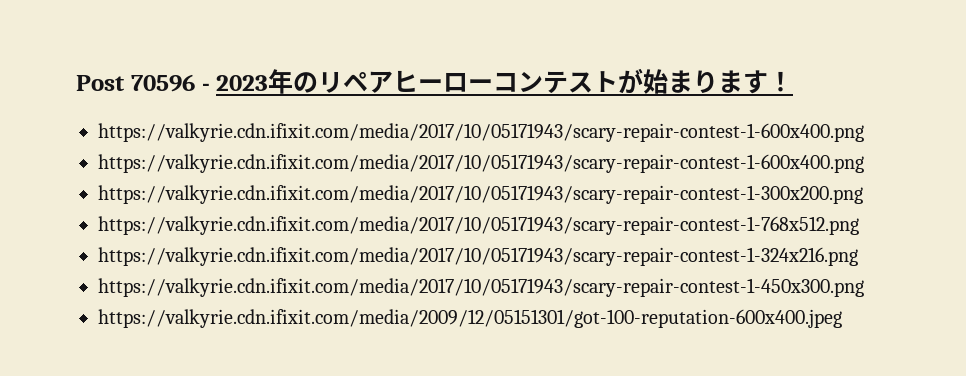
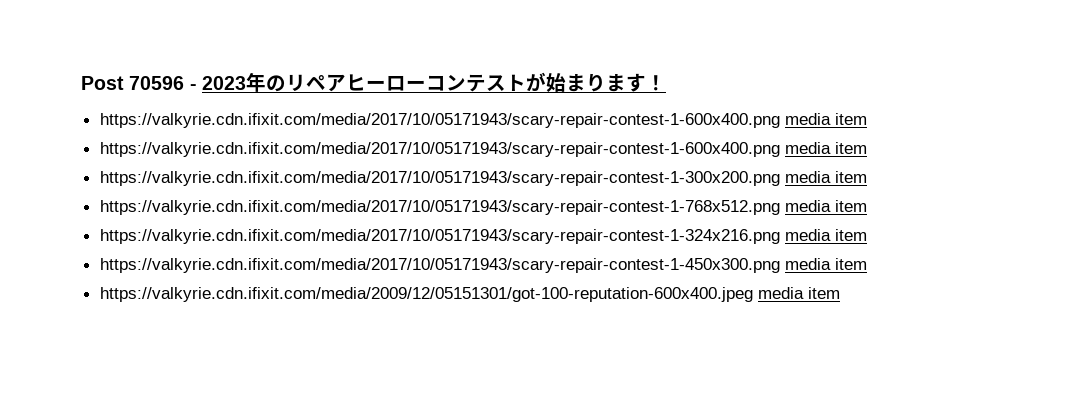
  Post 70596 - 2023年のリペアヒーローコンテストが始まります！
- https://valkyrie.cdn.ifixit.com/media/2017/10/05171943/scary-repair-contest-1-600x400.png
- https://valkyrie.cdn.ifixit.com/media/2017/10/05171943/scary-repair-contest-1-600x400.png
+ https://valkyrie.cdn.ifixit.com/media/2017/10/05171943/scary-repair-contest-1-600x400.png media item
+ https://valkyrie.cdn.ifixit.com/media/2017/10/05171943/scary-repair-contest-1-600x400.png media item
- https://valkyrie.cdn.ifixit.com/media/2017/10/05171943/scary-repair-contest-1-300x200.png
+ https://valkyrie.cdn.ifixit.com/media/2017/10/05171943/scary-repair-contest-1-300x200.png media item
- https://valkyrie.cdn.ifixit.com/media/2017/10/05171943/scary-repair-contest-1-768x512.png
+ https://valkyrie.cdn.ifixit.com/media/2017/10/05171943/scary-repair-contest-1-768x512.png media item
- https://valkyrie.cdn.ifixit.com/media/2017/10/05171943/scary-repair-contest-1-324x216.png
+ https://valkyrie.cdn.ifixit.com/media/2017/10/05171943/scary-repair-contest-1-324x216.png media item
- https://valkyrie.cdn.ifixit.com/media/2017/10/05171943/scary-repair-contest-1-450x300.png
+ https://valkyrie.cdn.ifixit.com/media/2017/10/05171943/scary-repair-contest-1-450x300.png media item
- https://valkyrie.cdn.ifixit.com/media/2009/12/05151301/got-100-reputation-600x400.jpeg
+ https://valkyrie.cdn.ifixit.com/media/2009/12/05151301/got-100-reputation-600x400.jpeg media item

